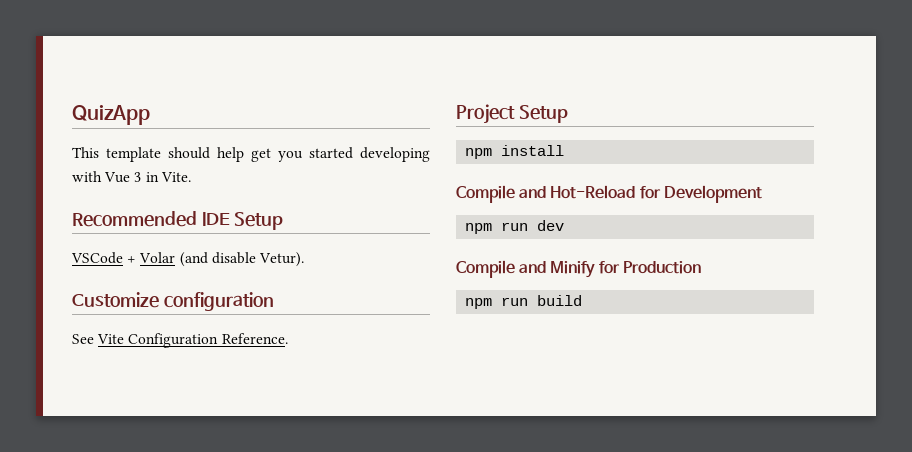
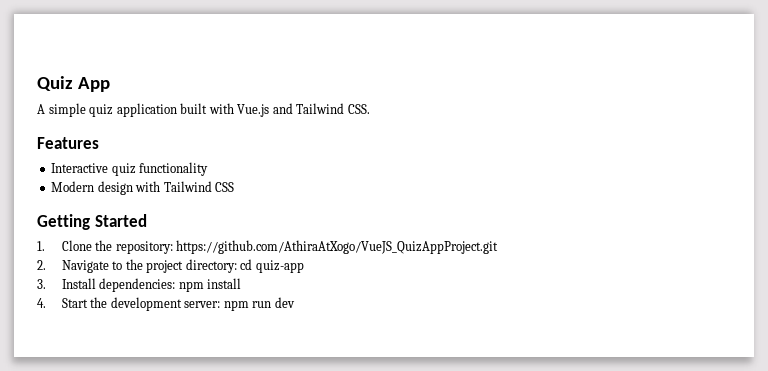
- QuizApp
- This template should help get you started developing with Vue 3 in Vite.
- Recommended IDE Setup
- VSCode + Volar (and disable Vetur).
- Customize configuration
- See Vite Configuration Reference.
- Project Setup
- npm install
- Compile and Hot-Reload for Development
- npm run dev
- Compile and Minify for Production
- npm run build
+ Quiz App
+ A simple quiz application built with Vue.js and Tailwind CSS.
+ Features
+ Interactive quiz functionality
+ Modern design with Tailwind CSS
+ Getting Started
+ 1. Clone the repository: https://github.com/AthiraAtXogo/VueJS_QuizAppProject.git
+ 2. Navigate to the project directory: cd quiz-app
+ 3. Install dependencies: npm install
+ 4. Start the development server: npm run dev

